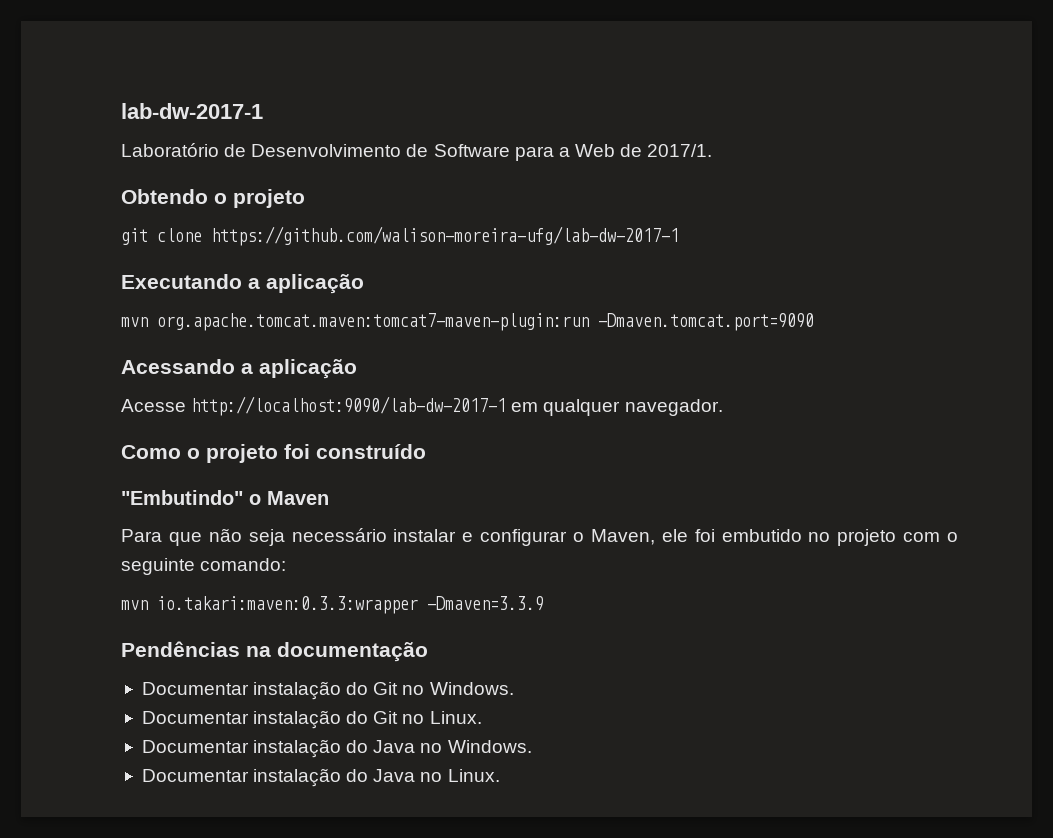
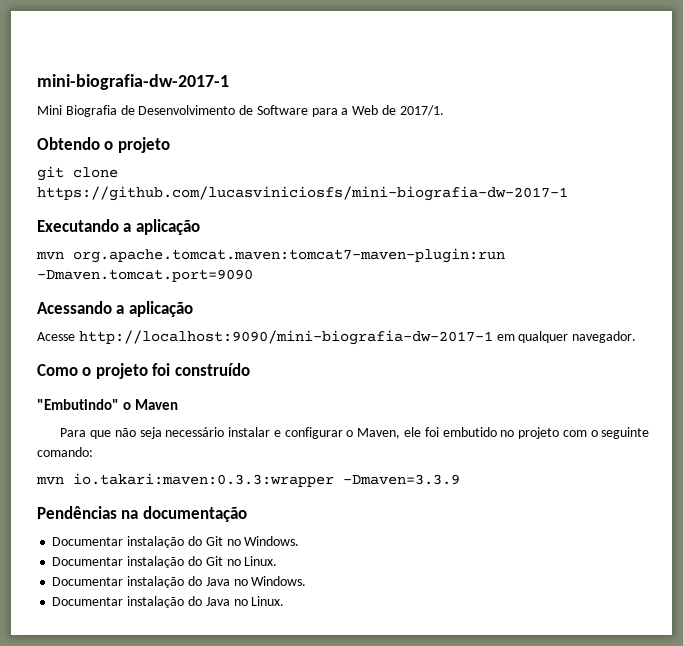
- lab-dw-2017-1
- Laboratório de Desenvolvimento de Software para a Web de 2017/1.
+ mini-biografia-dw-2017-1
+ Mini Biografia de Desenvolvimento de Software para a Web de 2017/1.
- git clone https://github.com/walison-moreira-ufg/lab-dw-2017-1
+ git clone https://github.com/lucasviniciosfs/mini-biografia-dw-2017-1
- Acesse http://localhost:9090/lab-dw-2017-1 em qualquer navegador.
+ Acesse http://localhost:9090/mini-biografia-dw-2017-1 em qualquer navegador.

